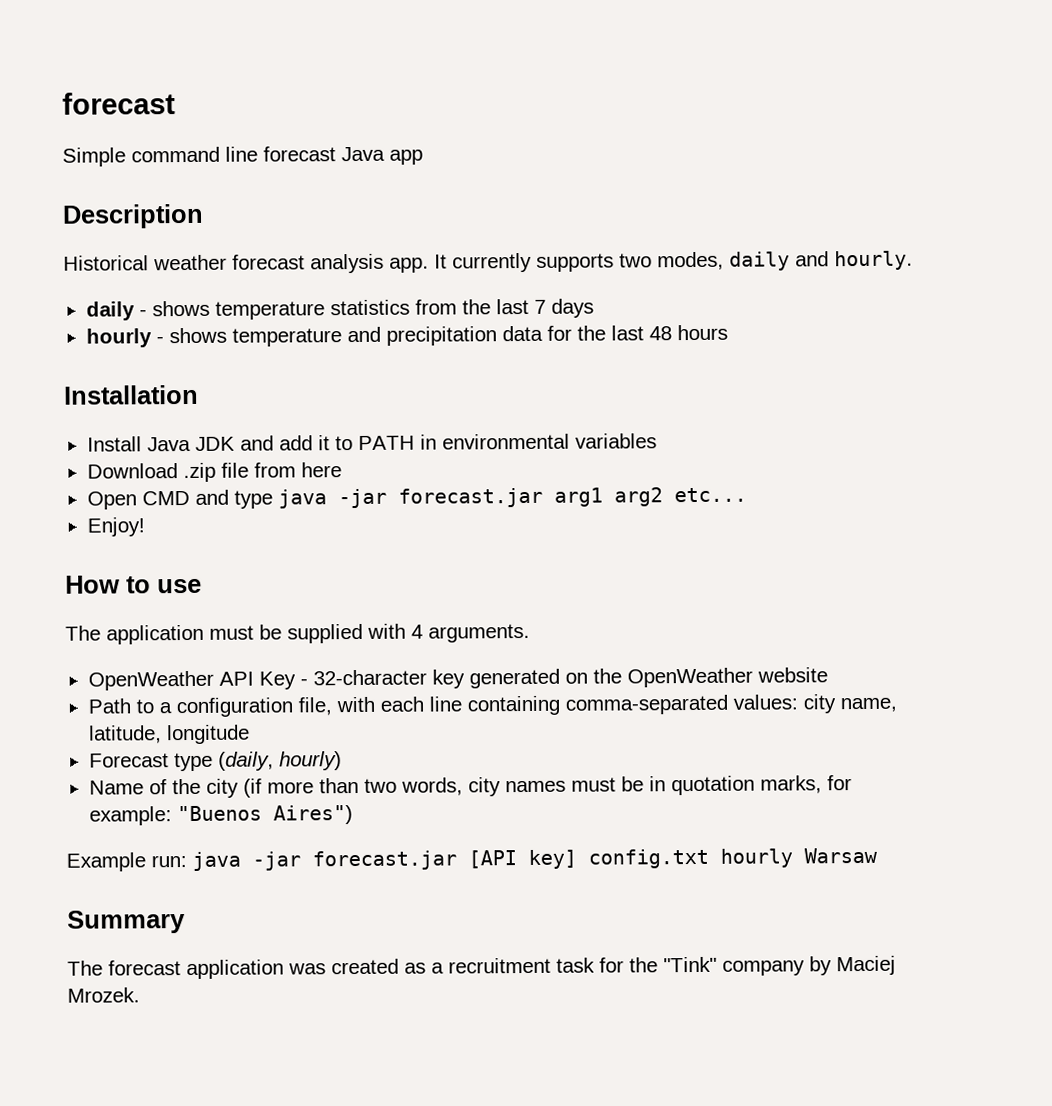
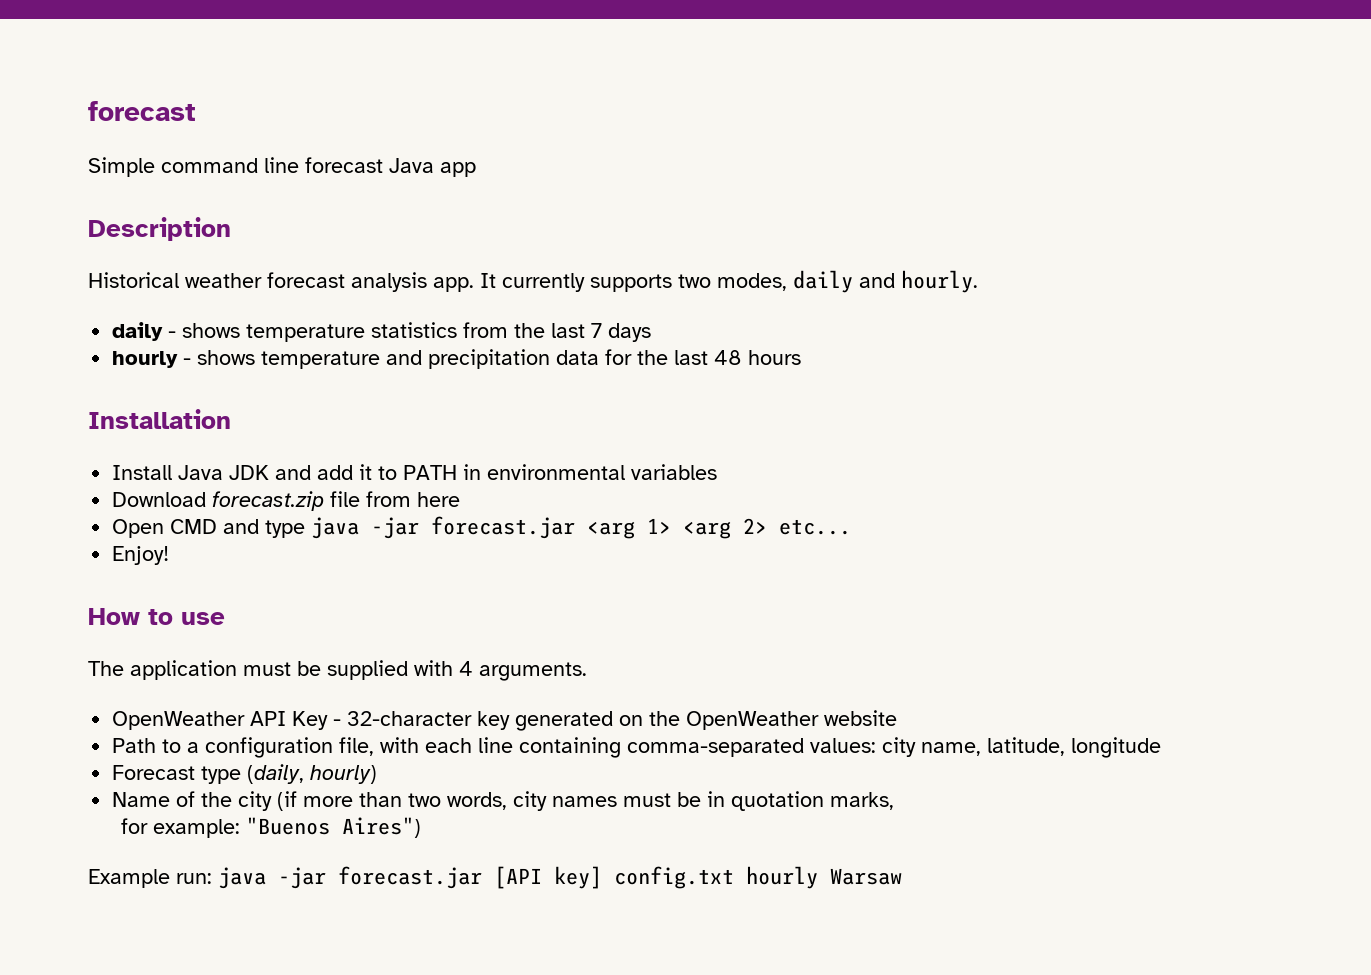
- Download .zip file from here
+ Download forecast.zip file from here
- Open CMD and type java -jar forecast.jar arg1 arg2 etc...
+ Open CMD and type java -jar forecast.jar <arg 1> <arg 2> etc...
- Name of the city (if more than two words, city names must be in quotation marks, for example: "Buenos Aires")
+ Name of the city (if more than two words, city names must be in quotation marks,
+ for example: "Buenos Aires")
- Summary
- The forecast application was created as a recruitment task for the "Tink" company by Maciej Mrozek.

